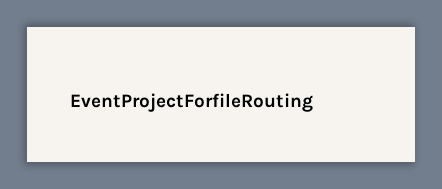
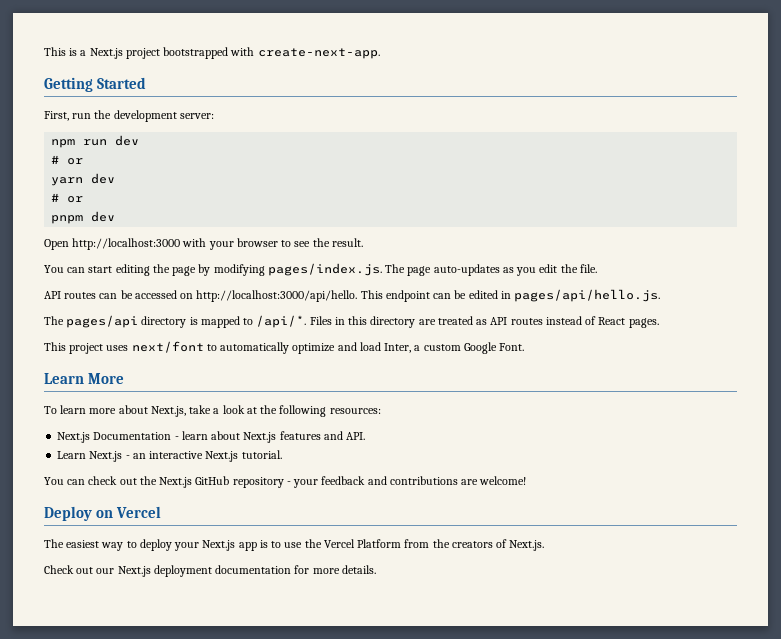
- EventProjectForfileRouting
+ This is a Next.js project bootstrapped with create-next-app.
+ Getting Started
+ First, run the development server:
+ npm run dev
+ # or
+ yarn dev
+ # or
+ pnpm dev
+ Open http://localhost:3000 with your browser to see the result.
+ You can start editing the page by modifying pages/index.js. The page auto-updates as you edit the file.
+ API routes can be accessed on http://localhost:3000/api/hello. This endpoint can be edited in pages/api/hello.js.
+ The pages/api directory is mapped to /api/*. Files in this directory are treated as API routes instead of React pages.
+ This project uses next/font to automatically optimize and load Inter, a custom Google Font.
+ Learn More
+ To learn more about Next.js, take a look at the following resources:
+ Next.js Documentation - learn about Next.js features and API.
+ Learn Next.js - an interactive Next.js tutorial.
+ You can check out the Next.js GitHub repository - your feedback and contributions are welcome!
+ Deploy on Vercel
+ The easiest way to deploy your Next.js app is to use the Vercel Platform from the creators of Next.js.
+ Check out our Next.js deployment documentation for more details.

